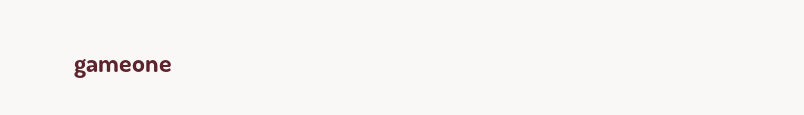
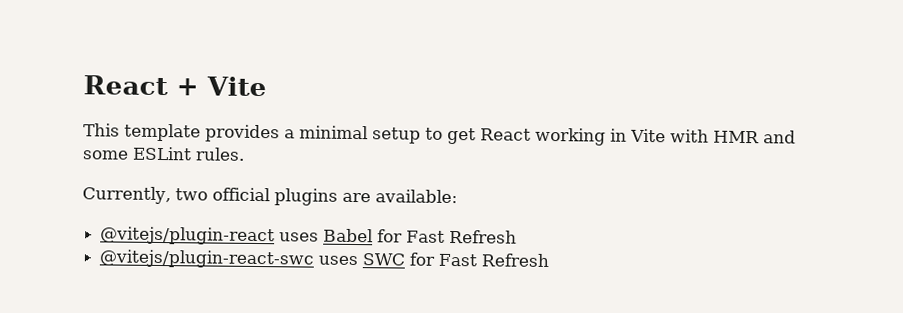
- gameone
+ React + Vite
+ This template provides a minimal setup to get React working in Vite with HMR and some ESLint rules.
+ Currently, two official plugins are available:
+ @vitejs/plugin-react uses Babel for Fast Refresh
+ @vitejs/plugin-react-swc uses SWC for Fast Refresh

